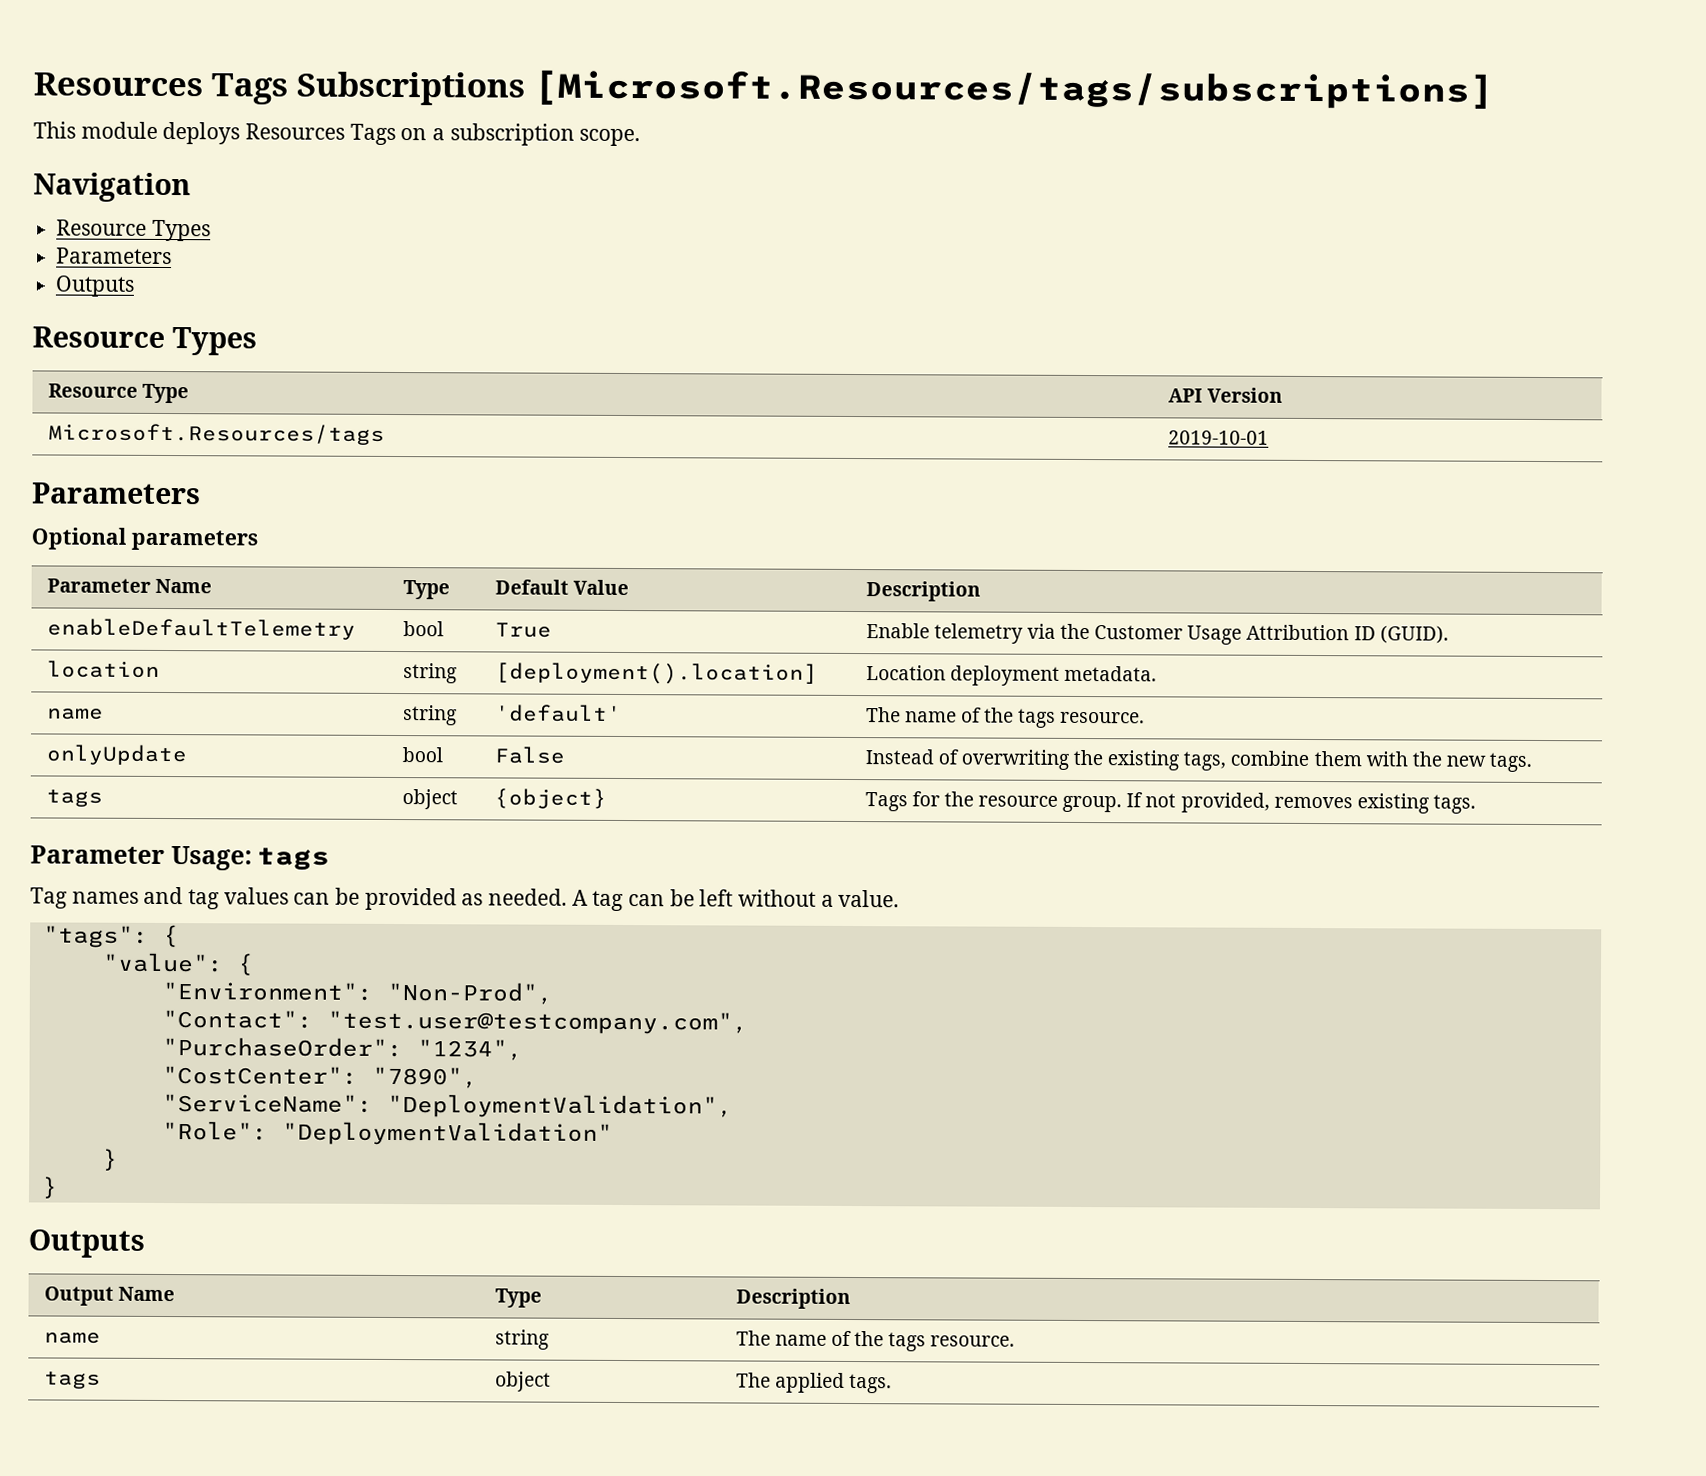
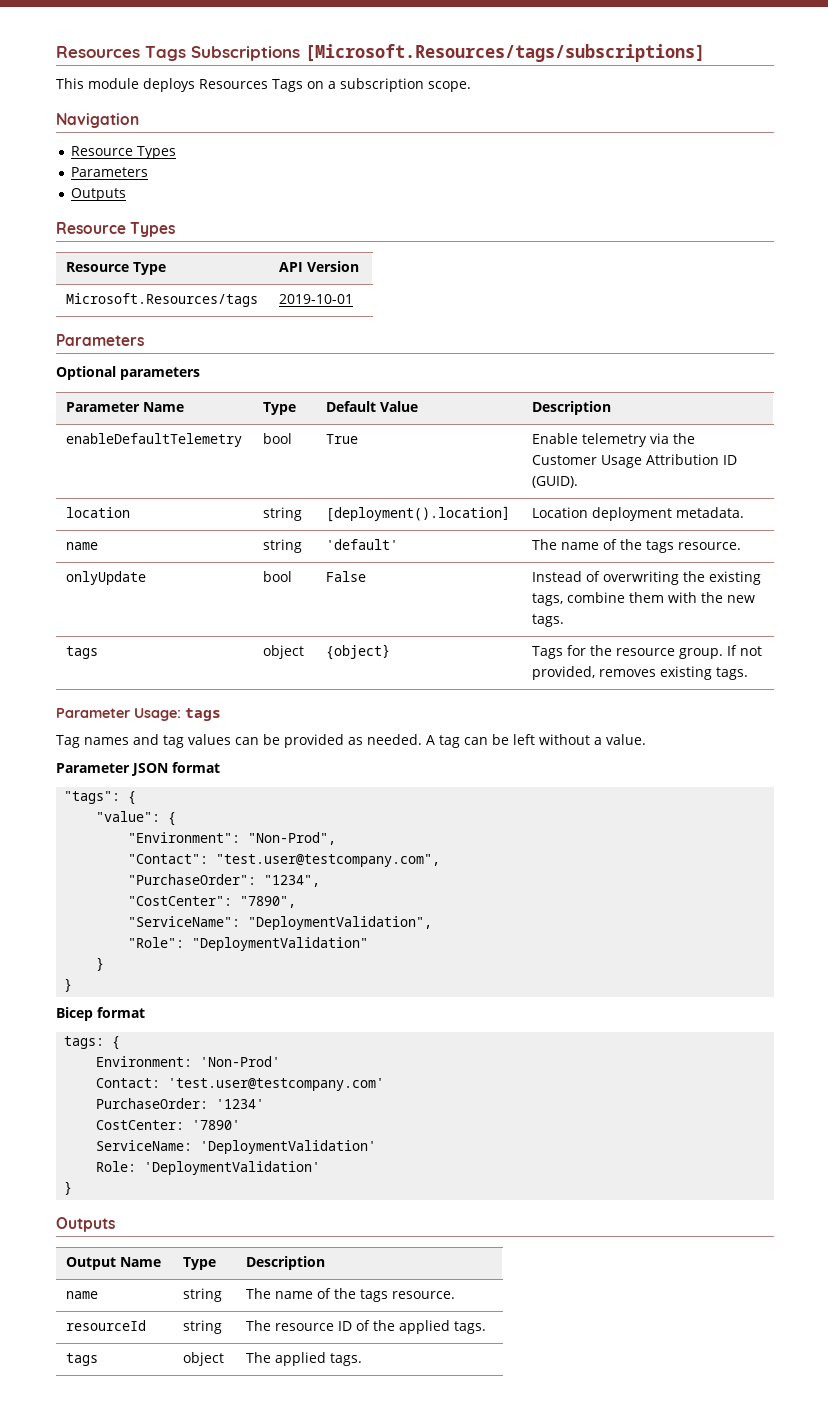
+ Parameter JSON format
+ Bicep format
+ tags: {
+ Environment: 'Non-Prod'
+ Contact: 'test.user@testcompany.com'
+ PurchaseOrder: '1234'
+ CostCenter: '7890'
+ ServiceName: 'DeploymentValidation'
+ Role: 'DeploymentValidation'
+ }
+ resourceId | string | The resource ID of the applied tags.

